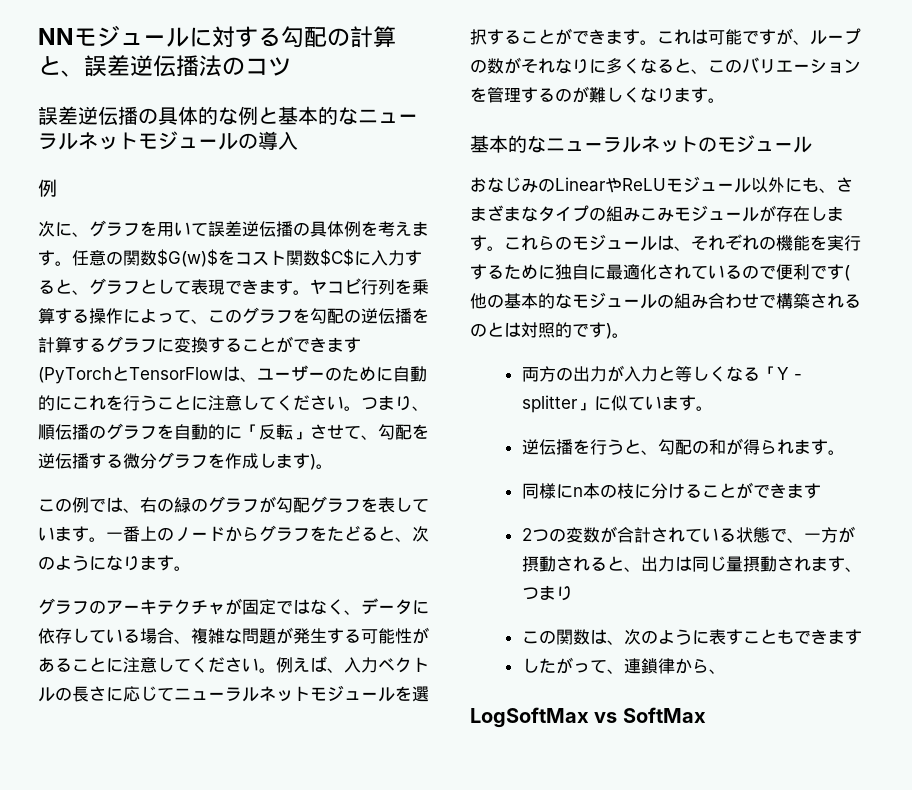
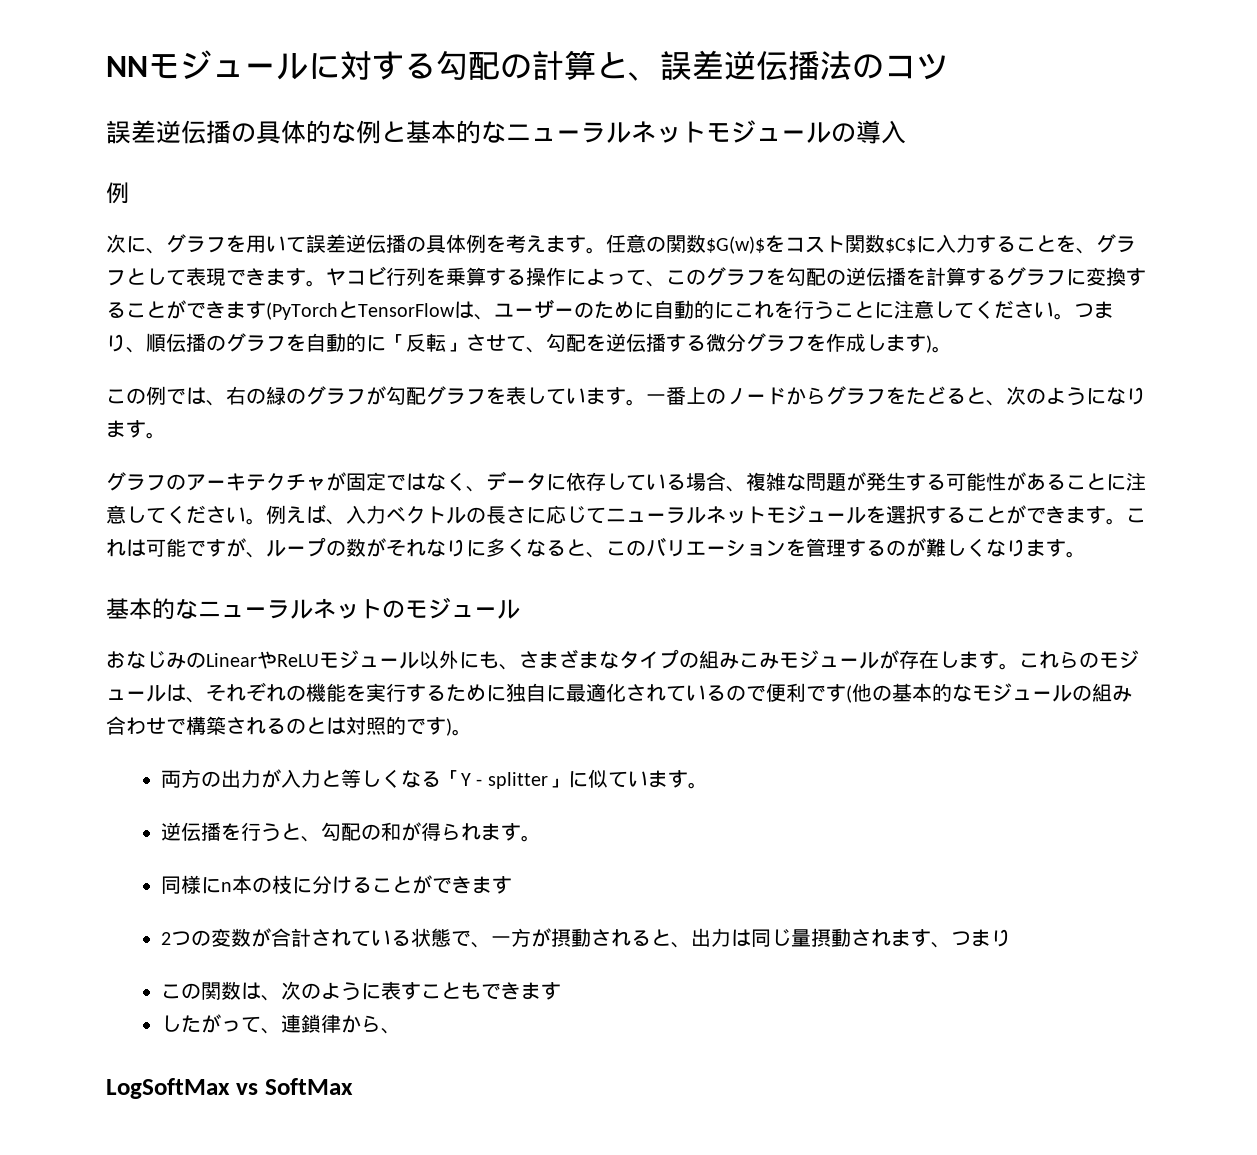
- 任意の関数$G(w)$をコスト関数$C$に入力すると、グラフとして表現できます。
+ 任意の関数$G(w)$をコスト関数$C$に入力することを、グラフとして表現できます。

